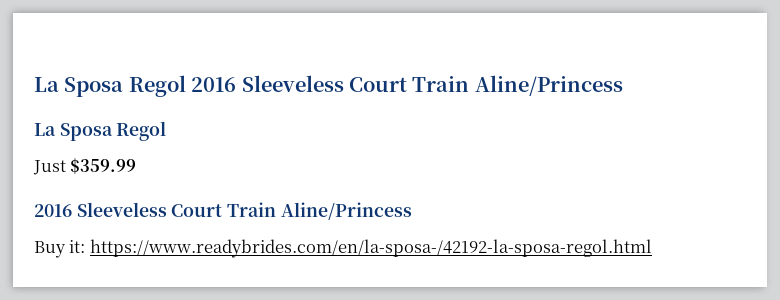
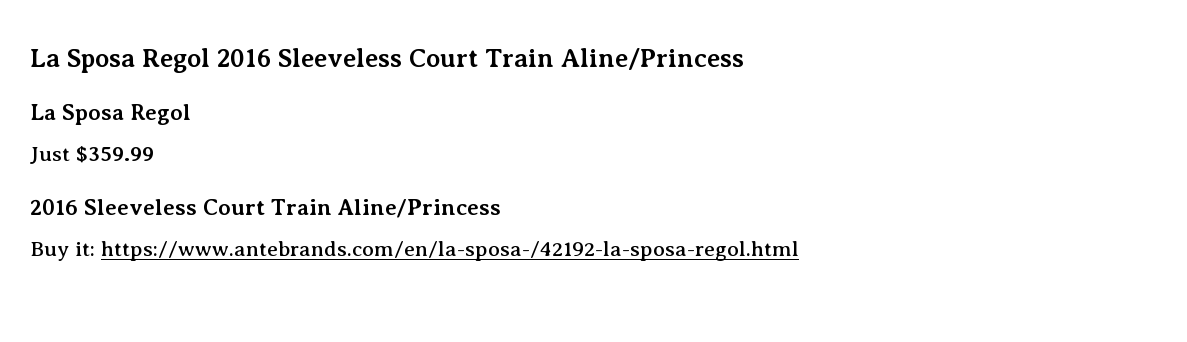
- Buy it: https://www.readybrides.com/en/la-sposa-/42192-la-sposa-regol.html
+ Buy it: https://www.antebrands.com/en/la-sposa-/42192-la-sposa-regol.html

